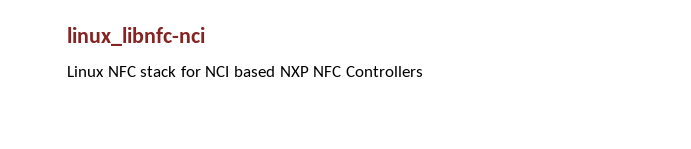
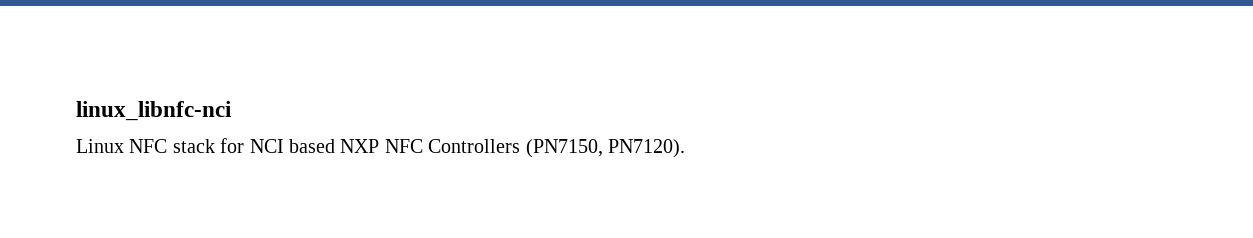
- Linux NFC stack for NCI based NXP NFC Controllers
+ Linux NFC stack for NCI based NXP NFC Controllers (PN7150, PN7120).

